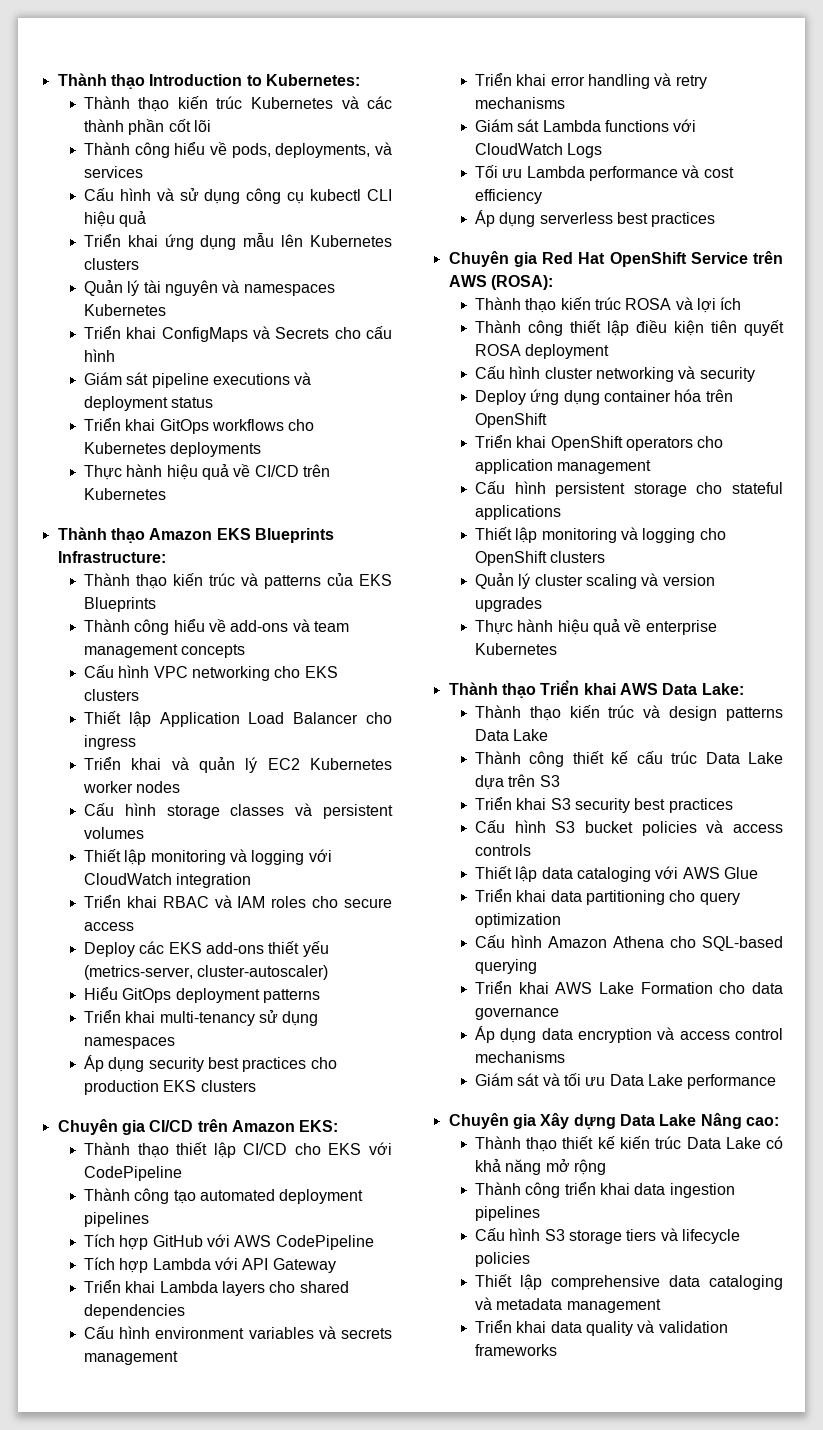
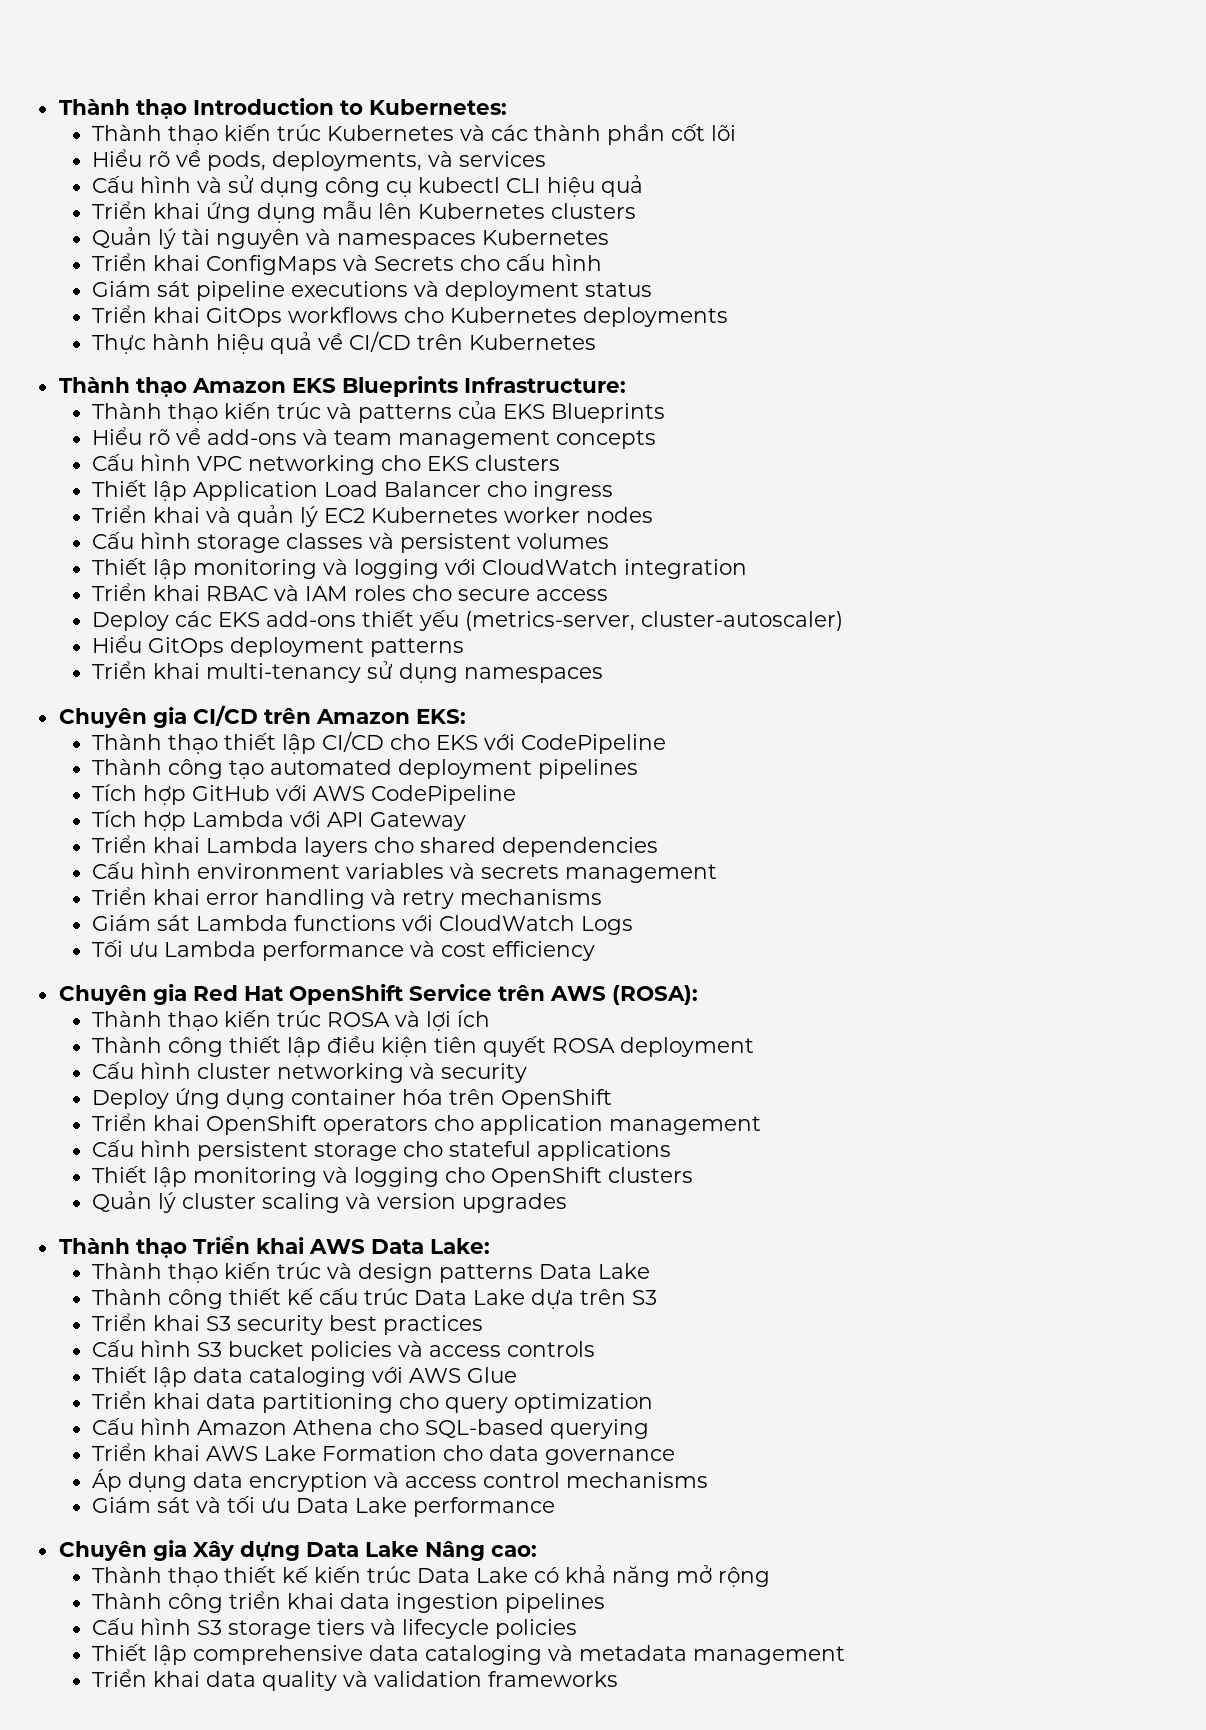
- Thành công hiểu về pods, deployments, và services
+ Hiểu rõ về pods, deployments, và services
- Thành công hiểu về add-ons và team management concepts
+ Hiểu rõ về add-ons và team management concepts
- Áp dụng security best practices cho production EKS clusters
- Áp dụng serverless best practices
- Thực hành hiệu quả về enterprise Kubernetes

